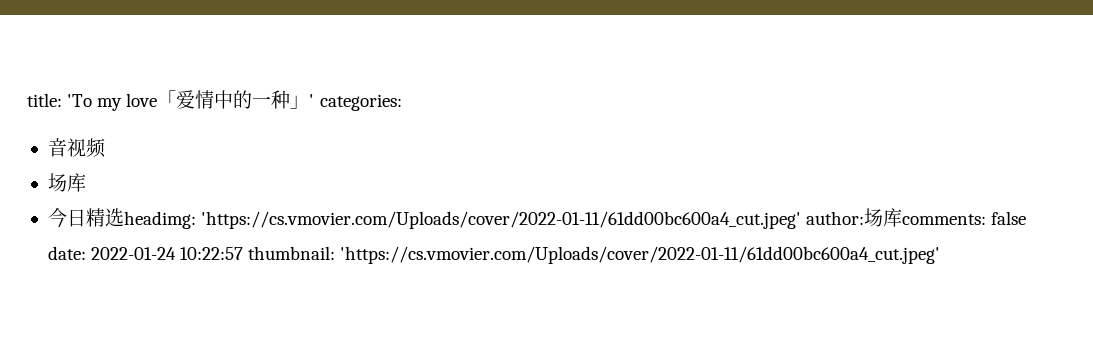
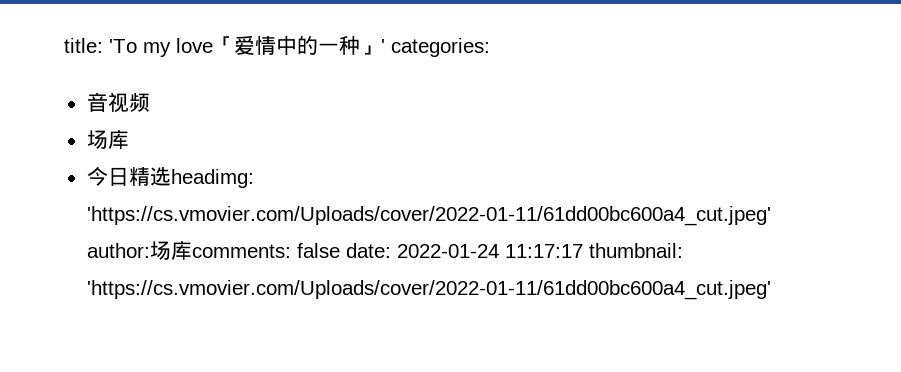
- 今日精选headimg: 'https://cs.vmovier.com/Uploads/cover/2022-01-11/61dd00bc600a4_cut.jpeg' author:场库comments: false date: 2022-01-24 10:22:57 thumbnail: 'https://cs.vmovier.com/Uploads/cover/2022-01-11/61dd00bc600a4_cut.jpeg'
+ 今日精选headimg: 'https://cs.vmovier.com/Uploads/cover/2022-01-11/61dd00bc600a4_cut.jpeg' author:场库comments: false date: 2022-01-24 11:17:17 thumbnail: 'https://cs.vmovier.com/Uploads/cover/2022-01-11/61dd00bc600a4_cut.jpeg'

